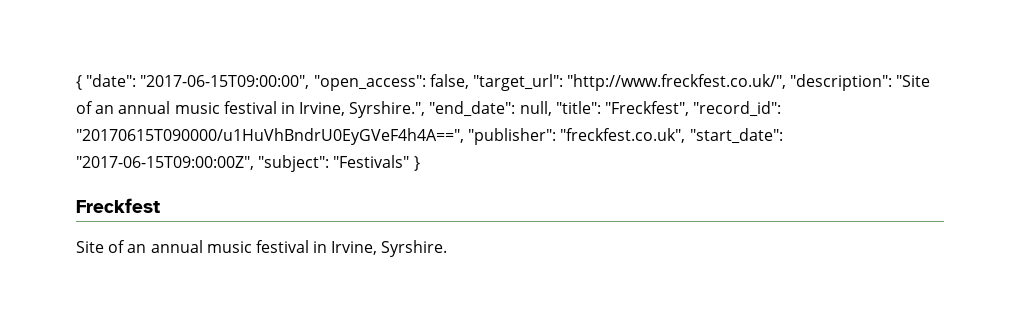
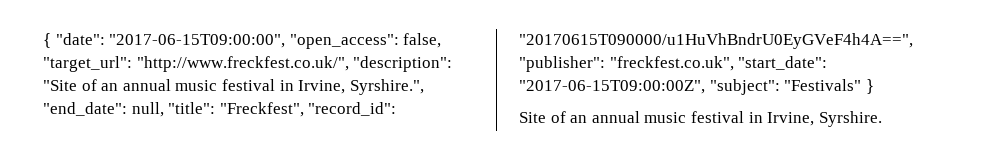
- Freckfest

